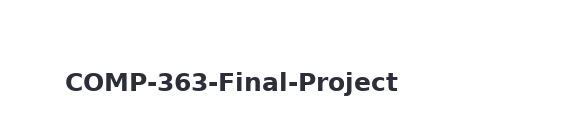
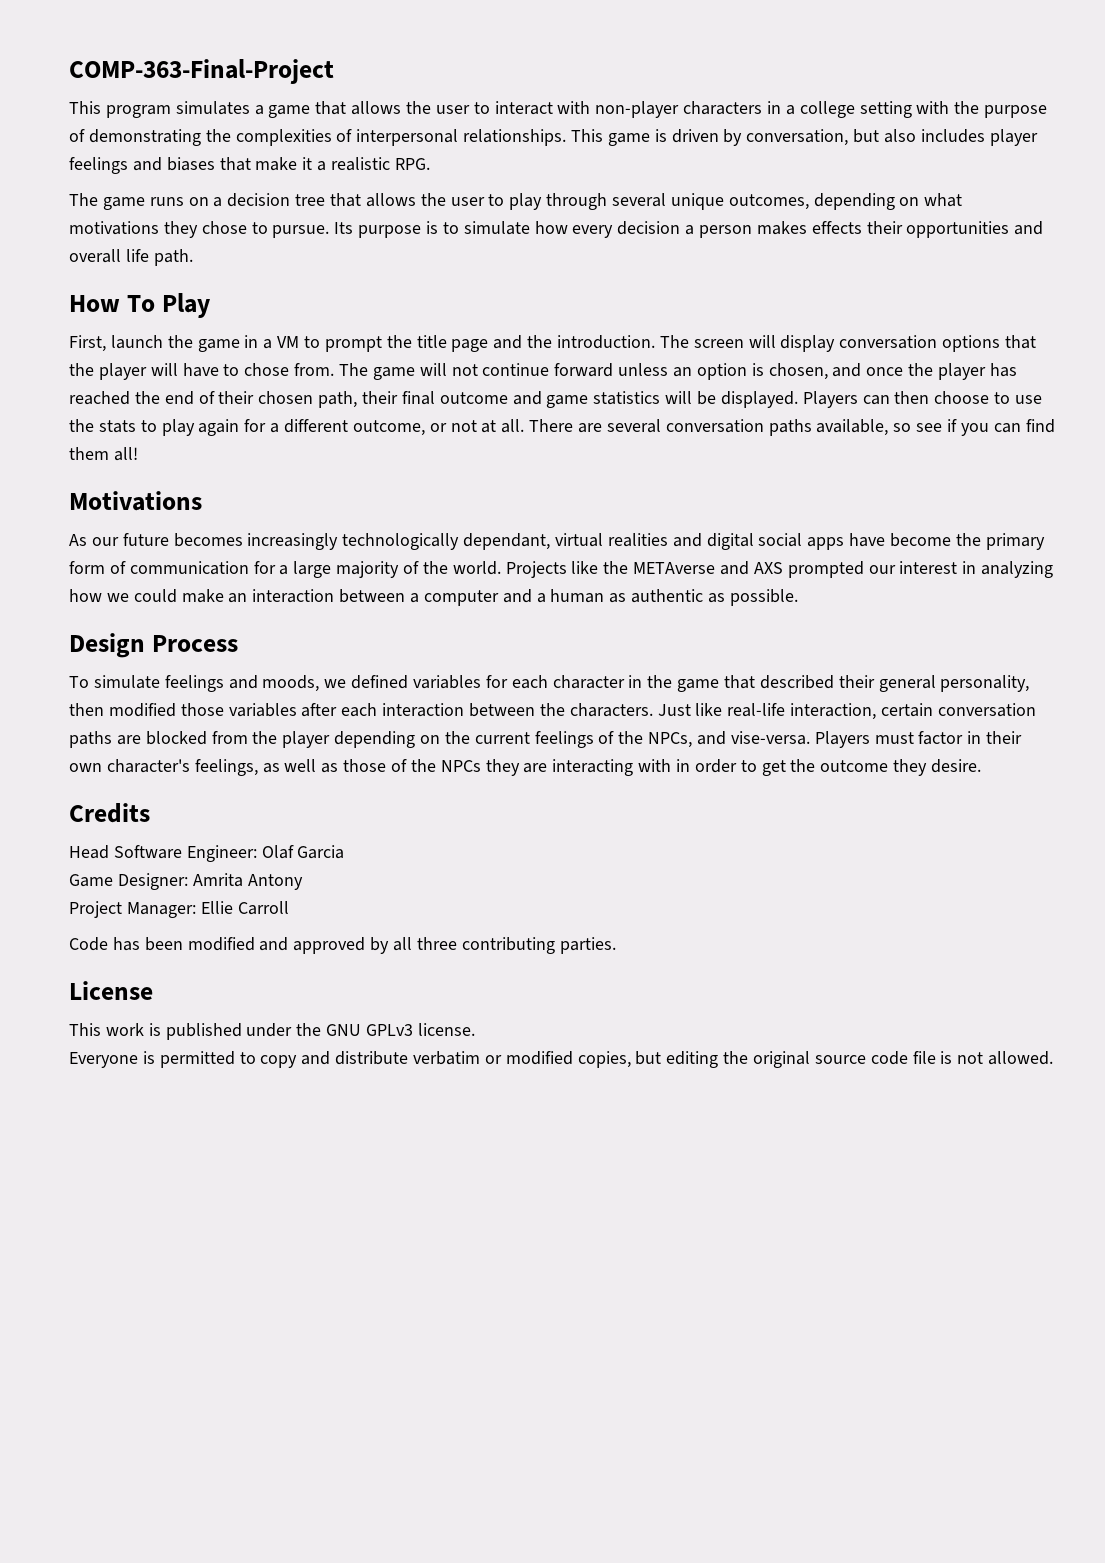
+ This program simulates a game that allows the user to interact with non-player characters in a college setting with the purpose of demonstrating the complexities of interpersonal relationships. This game is driven by conversation, but also includes player feelings and biases that make it a realistic RPG.
+ The game runs on a decision tree that allows the user to play through several unique outcomes, depending on what motivations they chose to pursue. Its purpose is to simulate how every decision a person makes effects their opportunities and overall life path.
+ How To Play
+ First, launch the game in a VM to prompt the title page and the introduction. The screen will display conversation options that the player will have to chose from. The game will not continue forward unless an option is chosen, and once the player has reached the end of their chosen path, their final outcome and game statistics will be displayed. Players can then choose to use the stats to play again for a different outcome, or not at all. There are several conversation paths available, so see if you can find them all!
+ Motivations
+ As our future becomes increasingly technologically dependant, virtual realities and digital social apps have become the primary form of communication for a large majority of the world. Projects like the METAverse and AXS prompted our interest in analyzing how we could make an interaction between a computer and a human as authentic as possible.
+ Design Process
+ To simulate feelings and moods, we defined variables for each character in the game that described their general personality, then modified those variables after each interaction between the characters. Just like real-life interaction, certain conversation paths are blocked from the player depending on the current feelings of the NPCs, and vise-versa. Players must factor in their own character's feelings, as well as those of the NPCs they are interacting with in order to get the outcome they desire.
+ Credits
+ Head Software Engineer: Olaf Garcia
+ Game Designer: Amrita Antony
+ Project Manager: Ellie Carroll
+ Code has been modified and approved by all three contributing parties.
+ License
+ This work is published under the GNU GPLv3 license.
+ Everyone is permitted to copy and distribute verbatim or modified copies, but editing the original source code file is not allowed.

